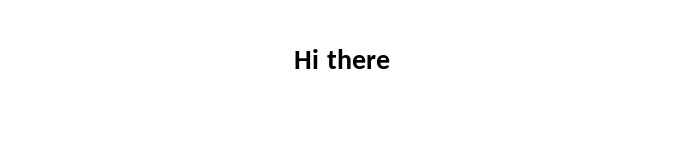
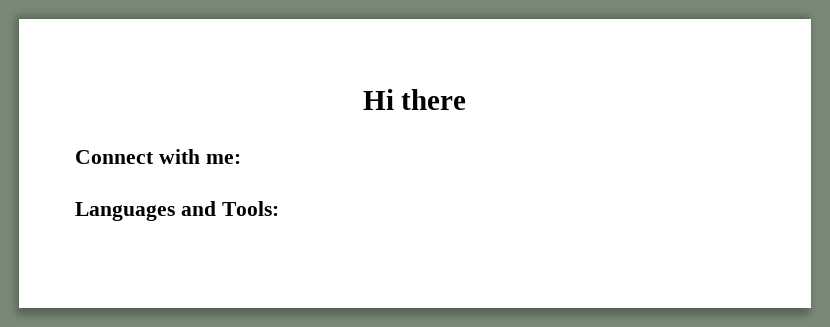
+ Connect with me:
+ Languages and Tools:

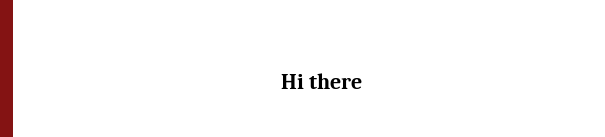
- Connect with me:
- Languages and Tools:

